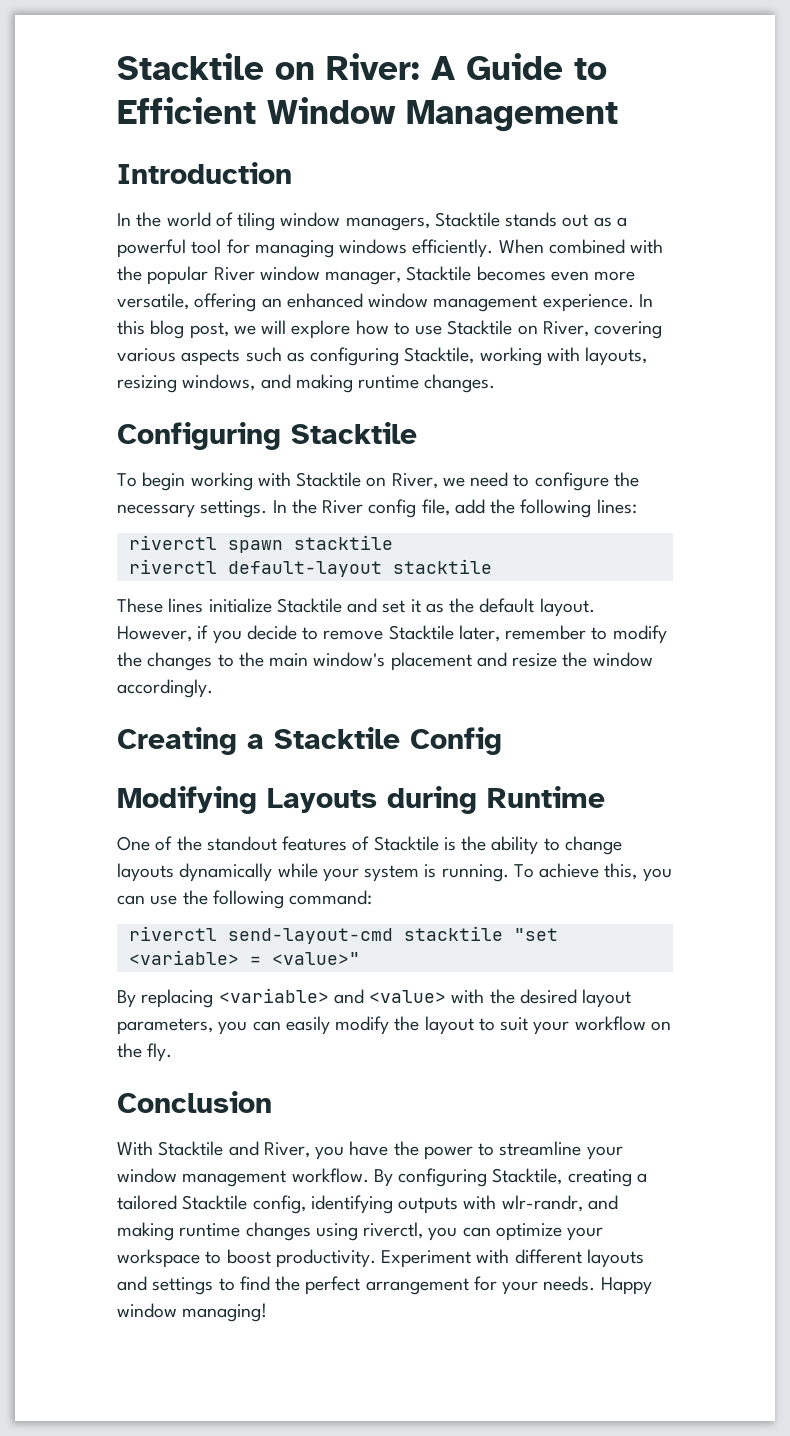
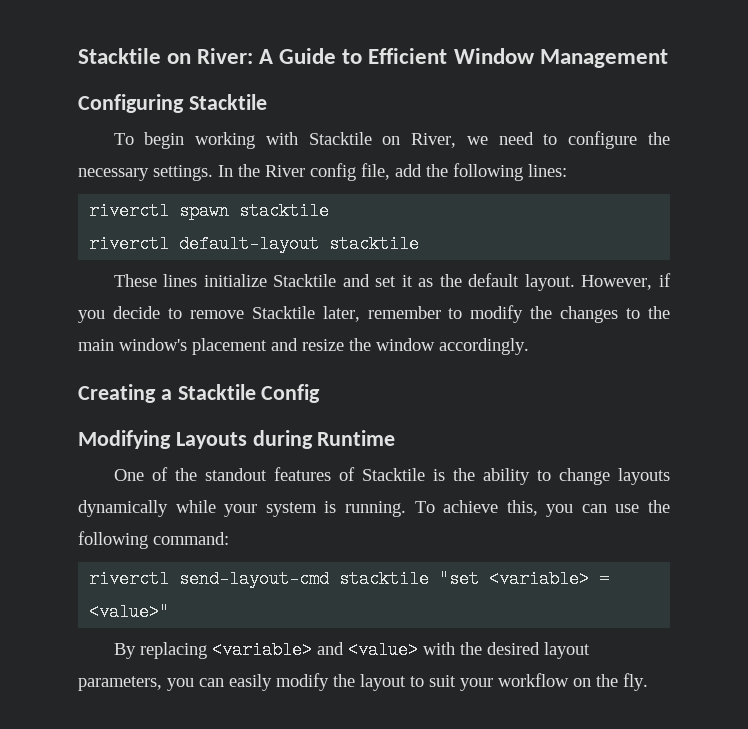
- Introduction
- In the world of tiling window managers, Stacktile stands out as a powerful tool for managing windows efficiently. When combined with the popular River window manager, Stacktile becomes even more versatile, offering an enhanced window management experience. In this blog post, we will explore how to use Stacktile on River, covering various aspects such as configuring Stacktile, working with layouts, resizing windows, and making runtime changes.
- Conclusion
- With Stacktile and River, you have the power to streamline your window management workflow. By configuring Stacktile, creating a tailored Stacktile config, identifying outputs with wlr-randr, and making runtime changes using riverctl, you can optimize your workspace to boost productivity. Experiment with different layouts and settings to find the perfect arrangement for your needs. Happy window managing!

